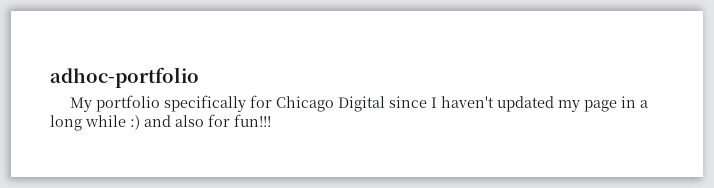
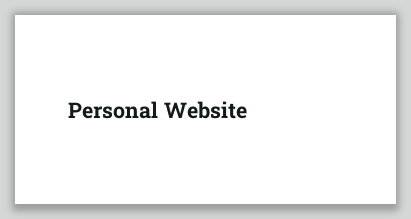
- adhoc-portfolio
- My portfolio specifically for Chicago Digital since I haven't updated my page in a long while :) and also for fun!!!
+ Personal Website

